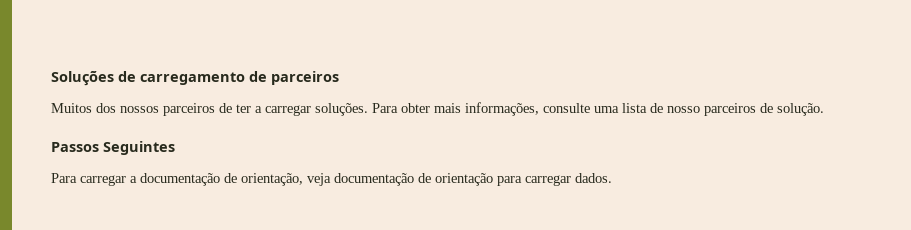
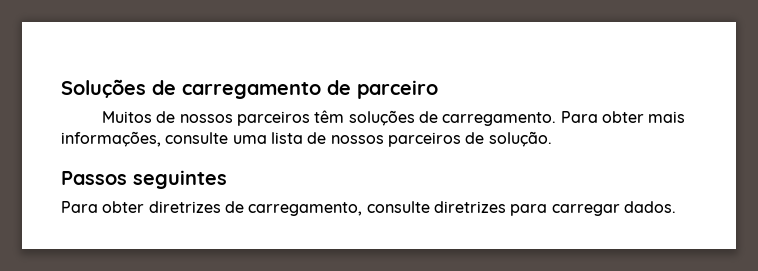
- Soluções de carregamento de parceiros
+ Soluções de carregamento de parceiro
- Muitos dos nossos parceiros de ter a carregar soluções.
+ Muitos de nossos parceiros têm soluções de carregamento.
- Para obter mais informações, consulte uma lista de nosso parceiros de solução.
+ Para obter mais informações, consulte uma lista de nossos parceiros de solução.
- Passos Seguintes
- Para carregar a documentação de orientação, veja documentação de orientação para carregar dados.
+ Passos seguintes
+ Para obter diretrizes de carregamento, consulte diretrizes para carregar dados.

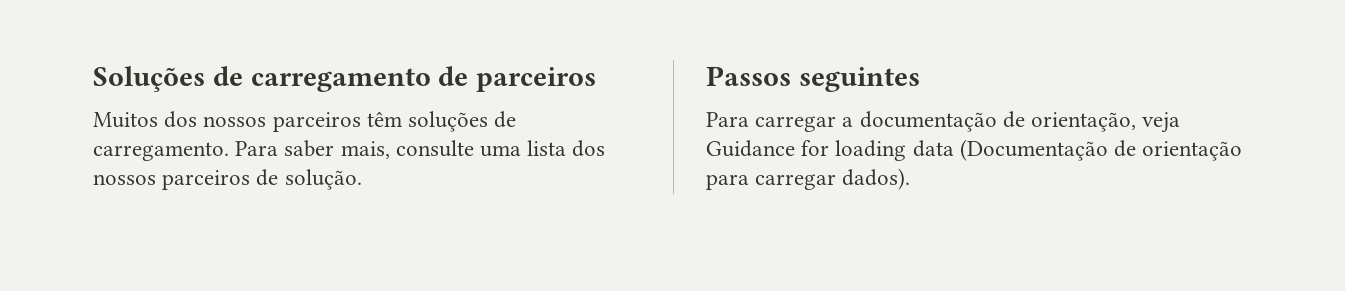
- Soluções de carregamento de parceiro
+ Soluções de carregamento de parceiros
- Muitos de nossos parceiros têm soluções de carregamento.
+ Muitos dos nossos parceiros têm soluções de carregamento.
- Para obter mais informações, consulte uma lista de nossos parceiros de solução.
+ Para saber mais, consulte uma lista dos nossos parceiros de solução.
- Para obter diretrizes de carregamento, consulte diretrizes para carregar dados.
+ Para carregar a documentação de orientação, veja Guidance for loading data (Documentação de orientação para carregar dados).

